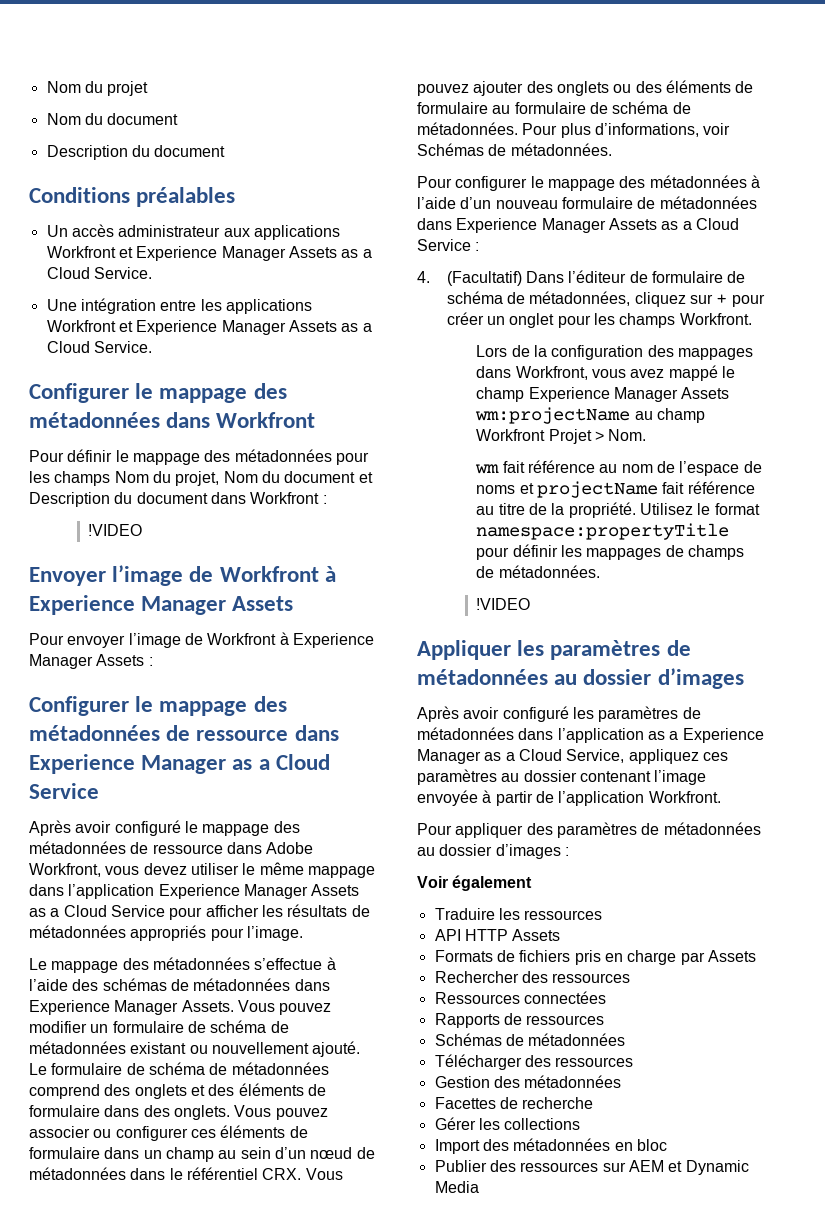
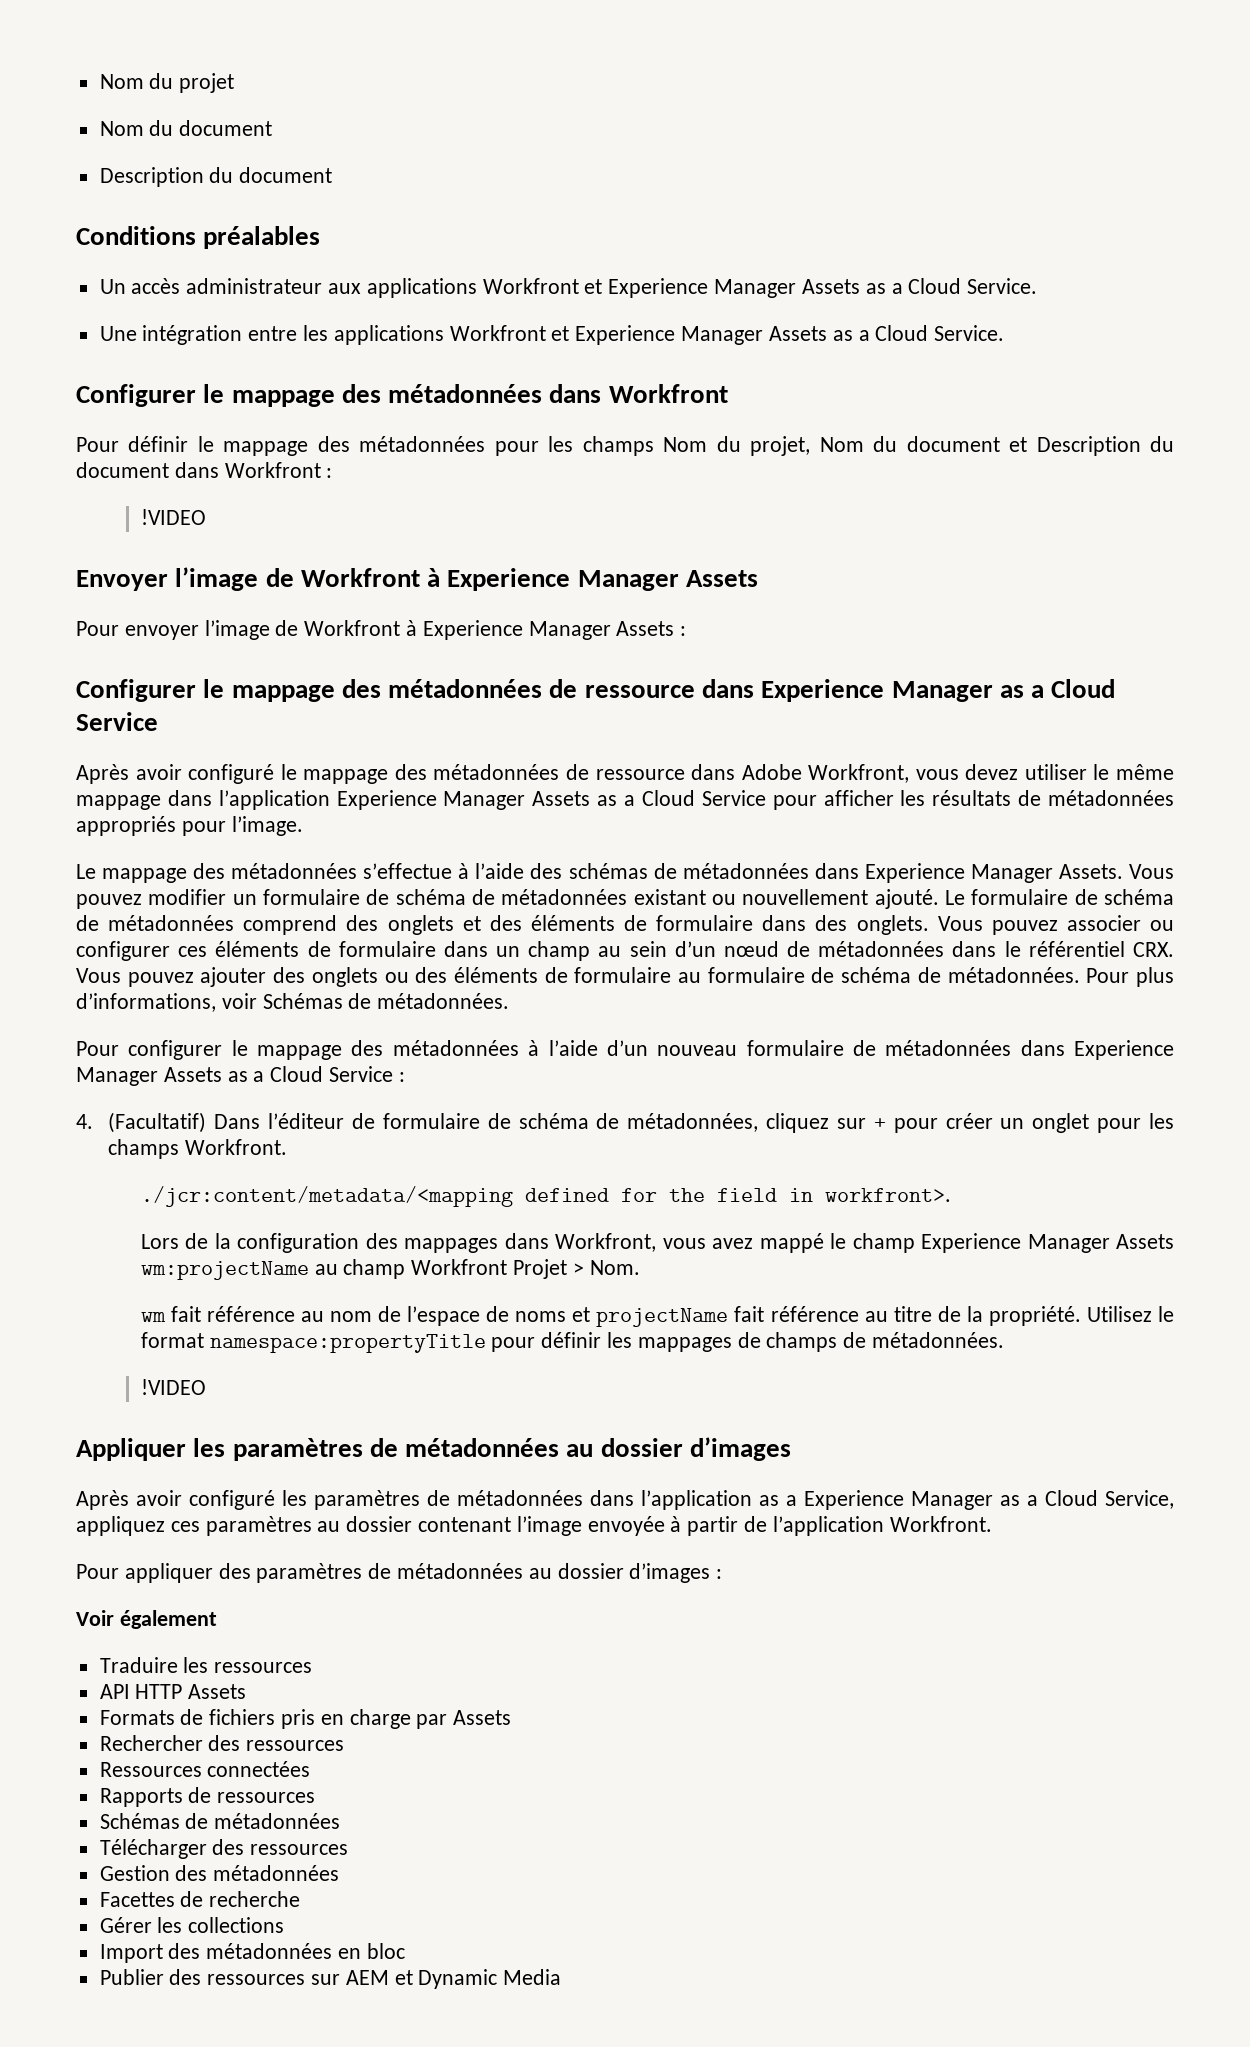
+ ./jcr:content/metadata/<mapping defined for the field in workfront>.

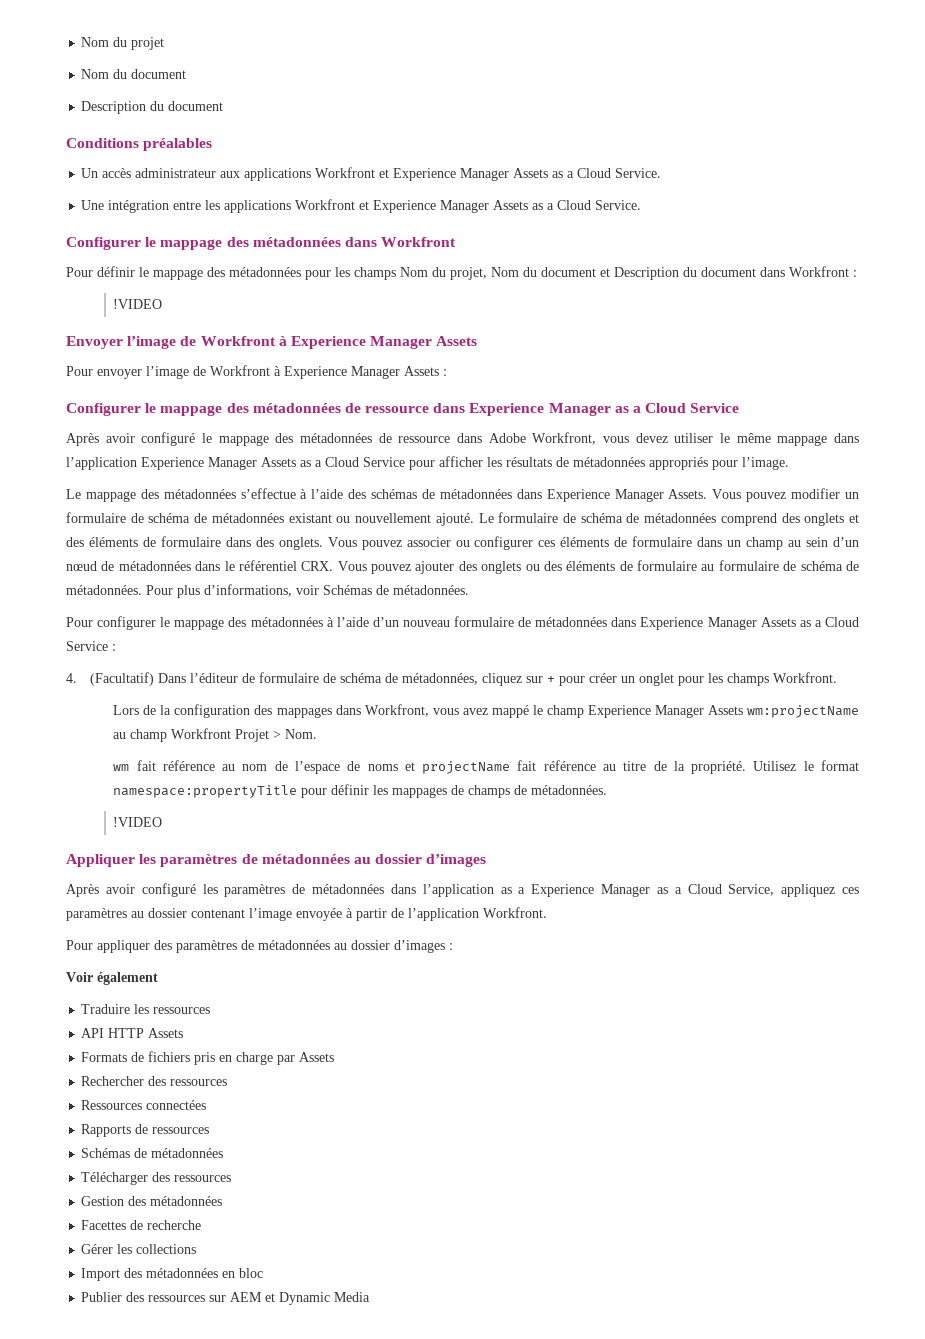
- ./jcr:content/metadata/<mapping defined for the field in workfront>.

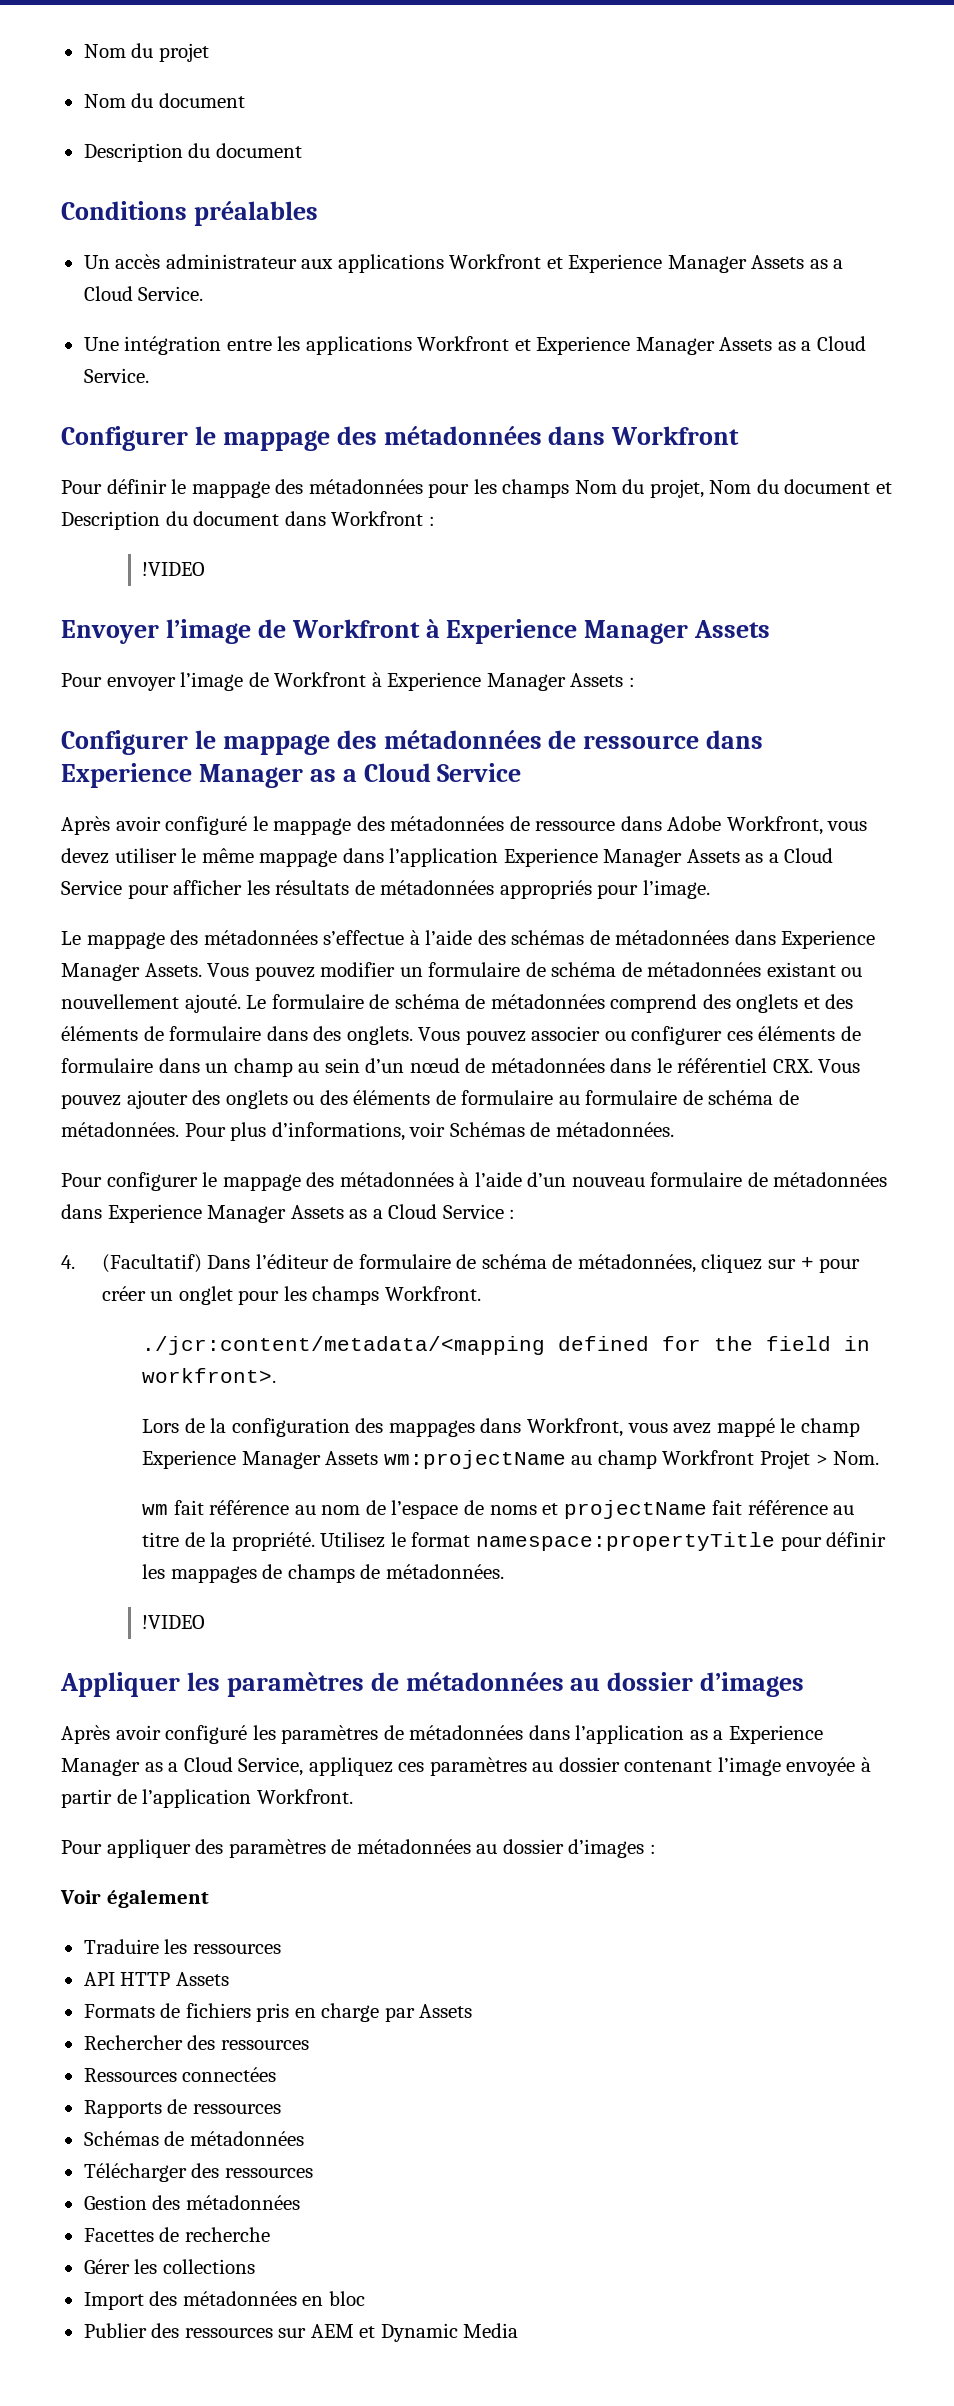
+ ./jcr:content/metadata/<mapping defined for the field in workfront>.

